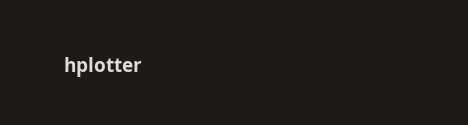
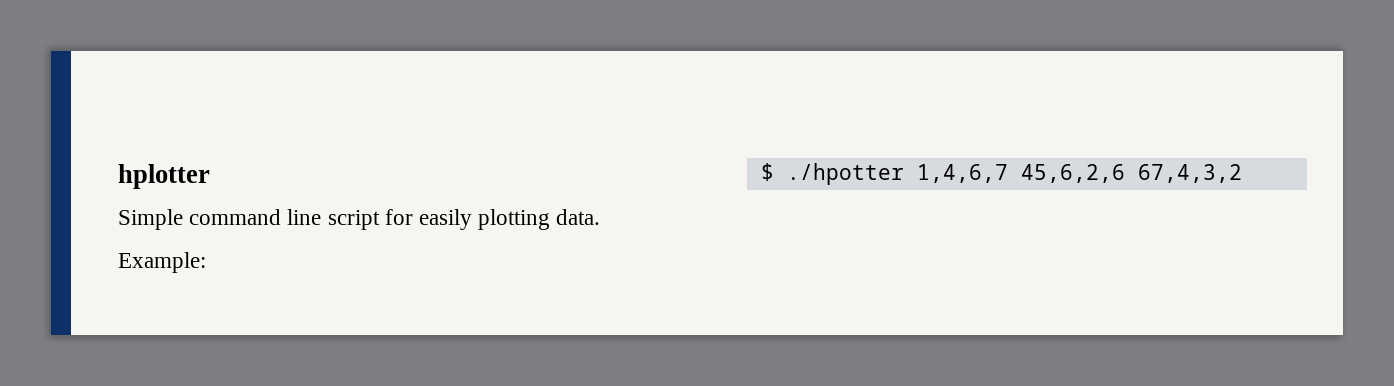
+ Simple command line script for easily plotting data.
+ Example:
+ $ ./hpotter 1,4,6,7 45,6,2,6 67,4,3,2

